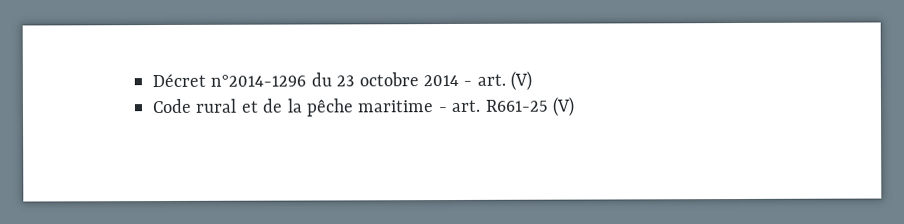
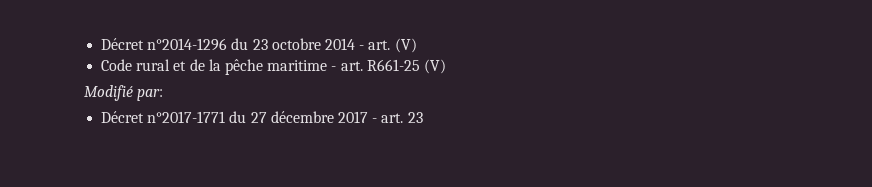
+ Modifié par:
+ Décret n°2017-1771 du 27 décembre 2017 - art. 23

